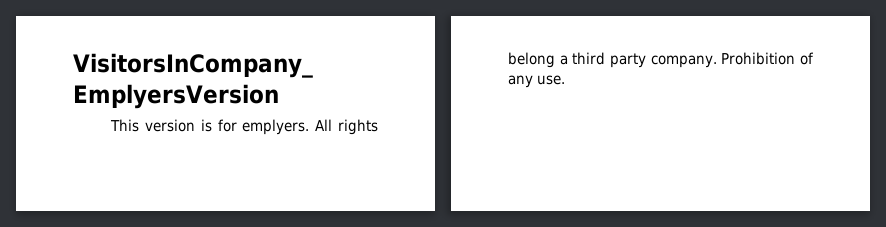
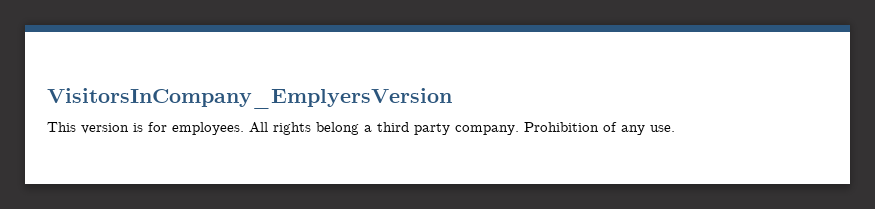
- This version is for emplyers.
+ This version is for employees.

